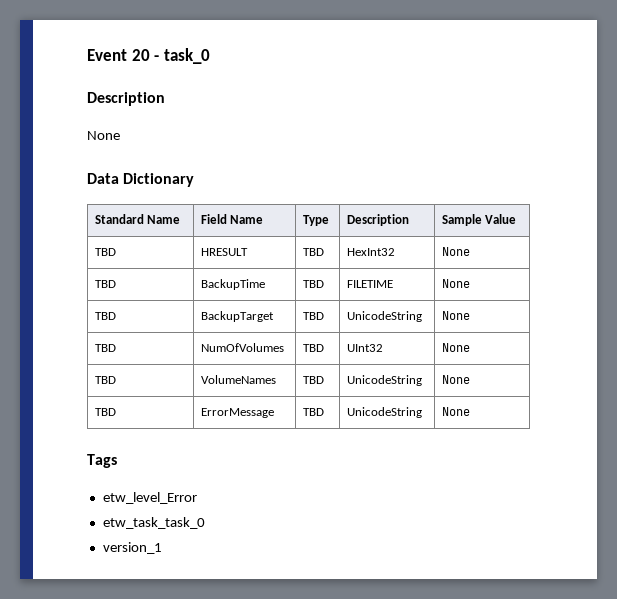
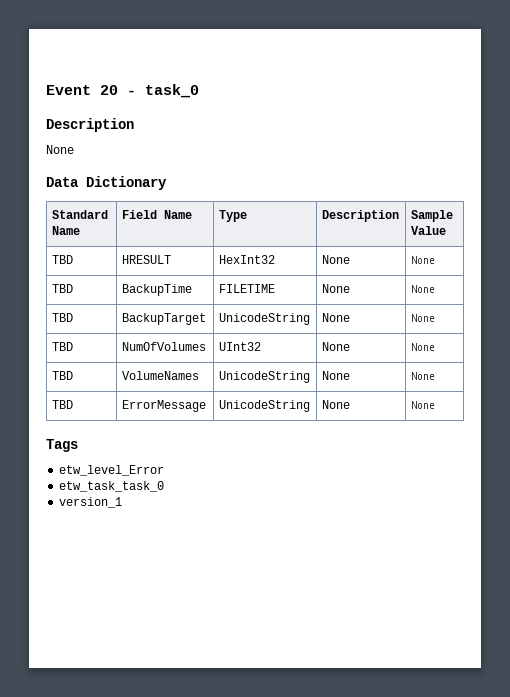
- TBD | HRESULT | TBD | HexInt32 | None
+ TBD | HRESULT | HexInt32 | None | None
- TBD | BackupTime | TBD | FILETIME | None
+ TBD | BackupTime | FILETIME | None | None
- TBD | BackupTarget | TBD | UnicodeString | None
+ TBD | BackupTarget | UnicodeString | None | None
- TBD | NumOfVolumes | TBD | UInt32 | None
+ TBD | NumOfVolumes | UInt32 | None | None
- TBD | VolumeNames | TBD | UnicodeString | None
+ TBD | VolumeNames | UnicodeString | None | None
- TBD | ErrorMessage | TBD | UnicodeString | None
+ TBD | ErrorMessage | UnicodeString | None | None

